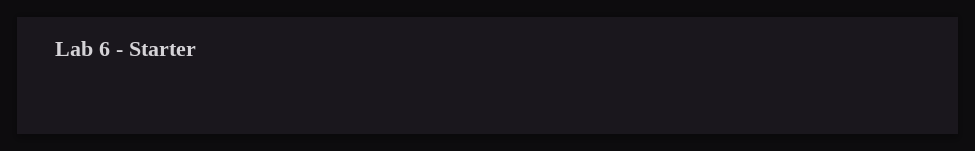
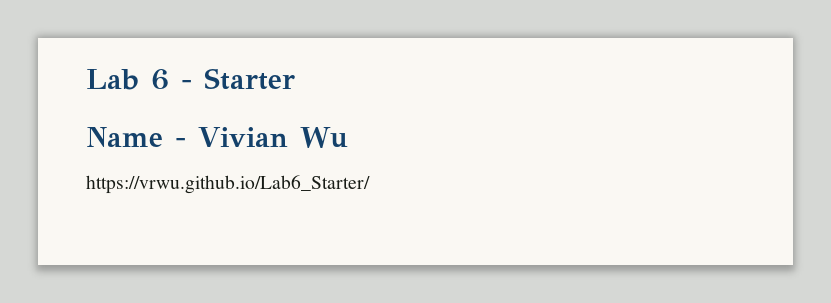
+ Name - Vivian Wu
+ https://vrwu.github.io/Lab6_Starter/

